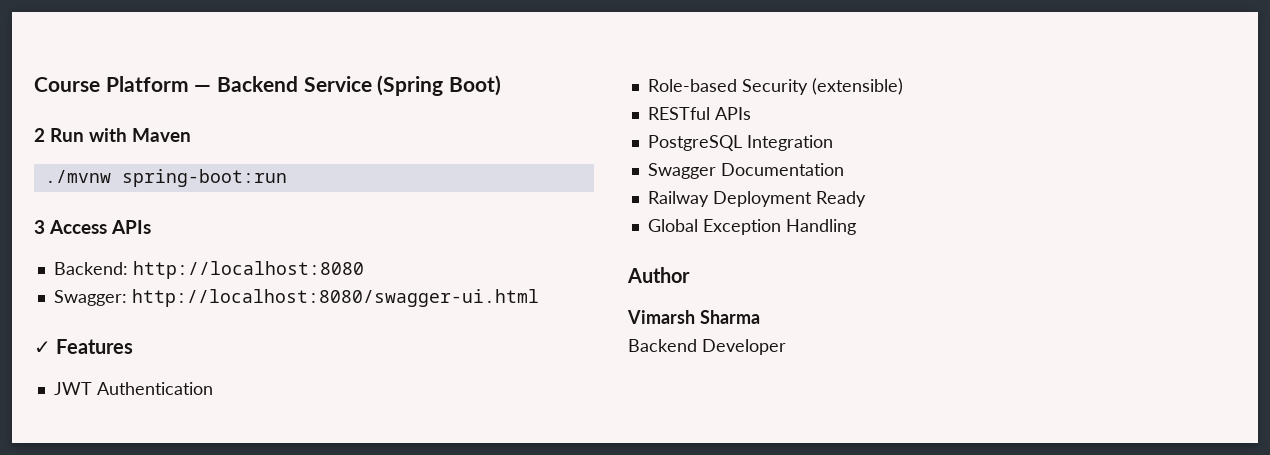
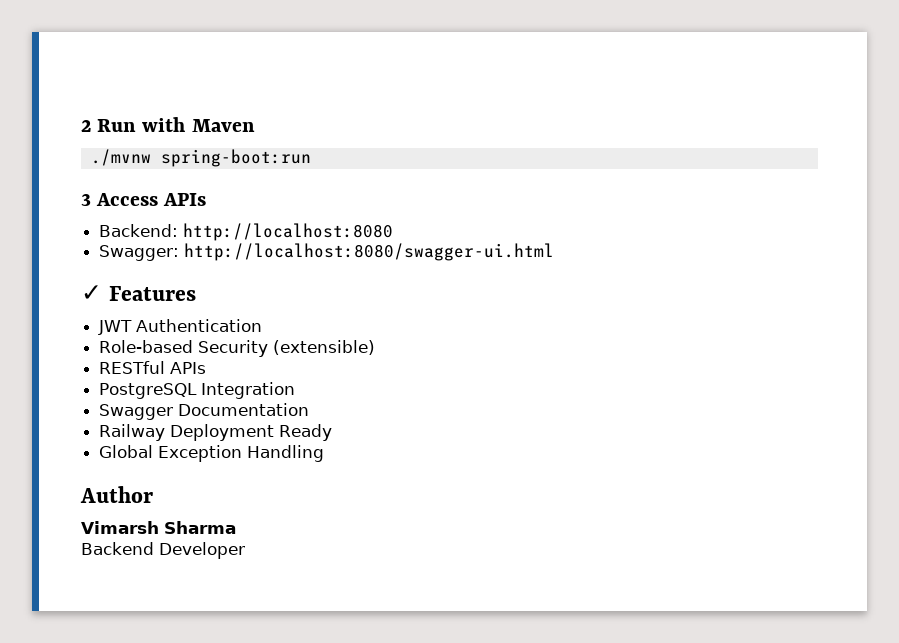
- Course Platform — Backend Service (Spring Boot)

